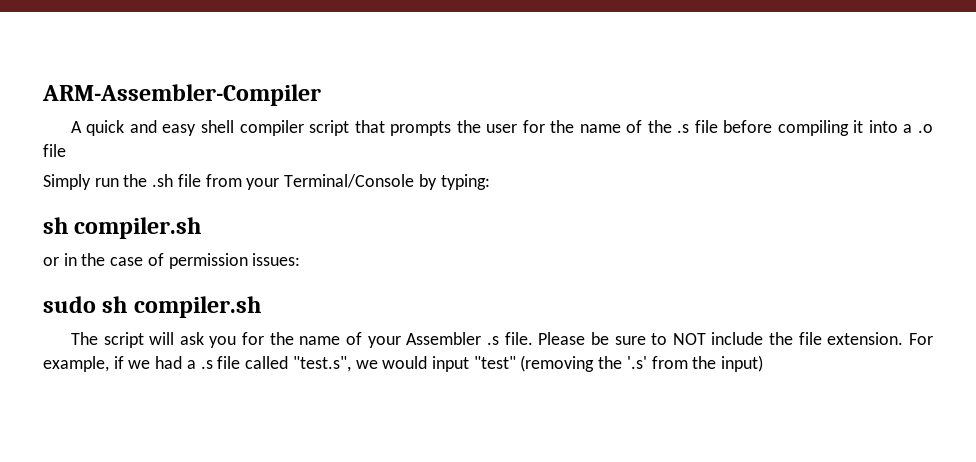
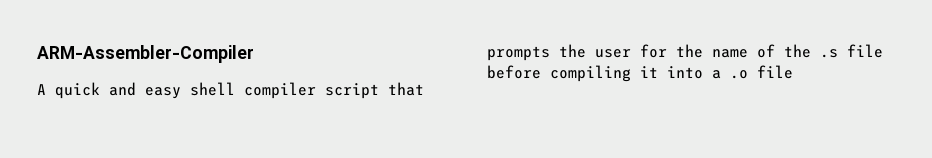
- Simply run the .sh file from your Terminal/Console by typing:
- sh compiler.sh
- or in the case of permission issues:
- sudo sh compiler.sh
- The script will ask you for the name of your Assembler .s file. Please be sure to NOT include the file extension. For example, if we had a .s file called "test.s", we would input "test" (removing the '.s' from the input)

